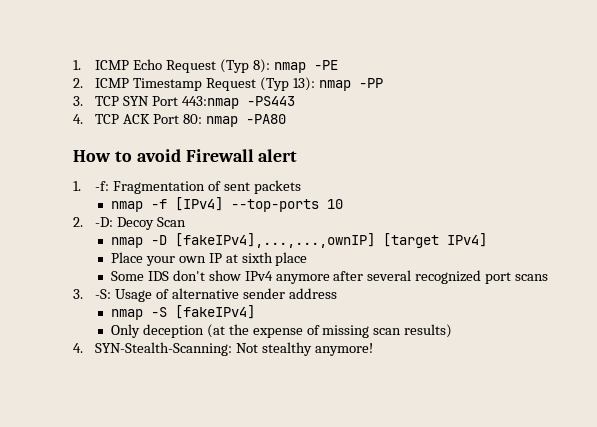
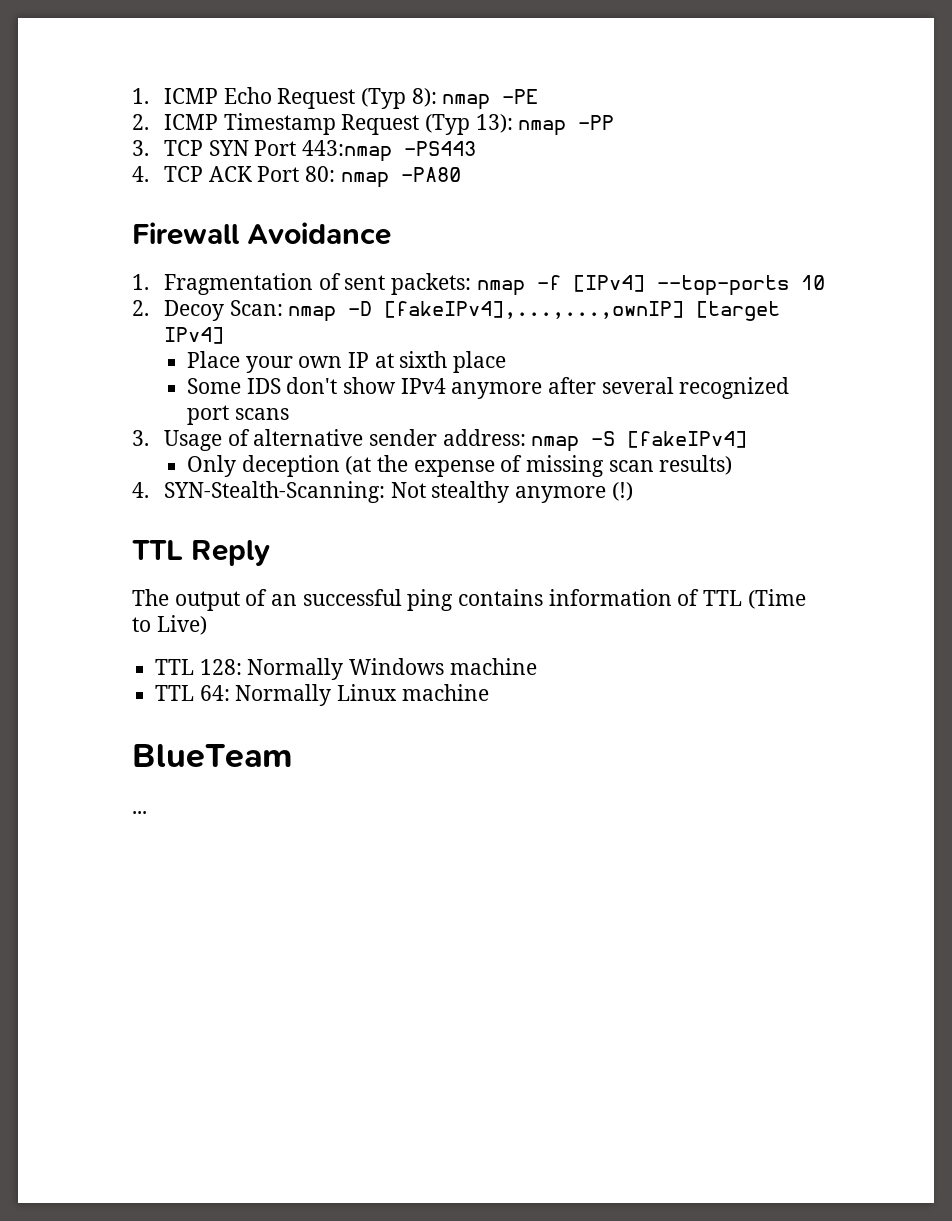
- How to avoid Firewall alert
- 1. -f: Fragmentation of sent packets
- nmap -f [IPv4] --top-ports 10
+ Firewall Avoidance
+ 1. Fragmentation of sent packets: nmap -f [IPv4] --top-ports 10
- 2. -D: Decoy Scan
- nmap -D [fakeIPv4],...,...,ownIP] [target IPv4]
+ 2. Decoy Scan: nmap -D [fakeIPv4],...,...,ownIP] [target IPv4]
- 3. -S: Usage of alternative sender address
- nmap -S [fakeIPv4]
+ 3. Usage of alternative sender address: nmap -S [fakeIPv4]
- 4. SYN-Stealth-Scanning: Not stealthy anymore!
+ 4. SYN-Stealth-Scanning: Not stealthy anymore (!)
+ TTL Reply
+ The output of an successful ping contains information of TTL (Time to Live)
+ TTL 128: Normally Windows machine
+ TTL 64: Normally Linux machine
+ BlueTeam
+ ...

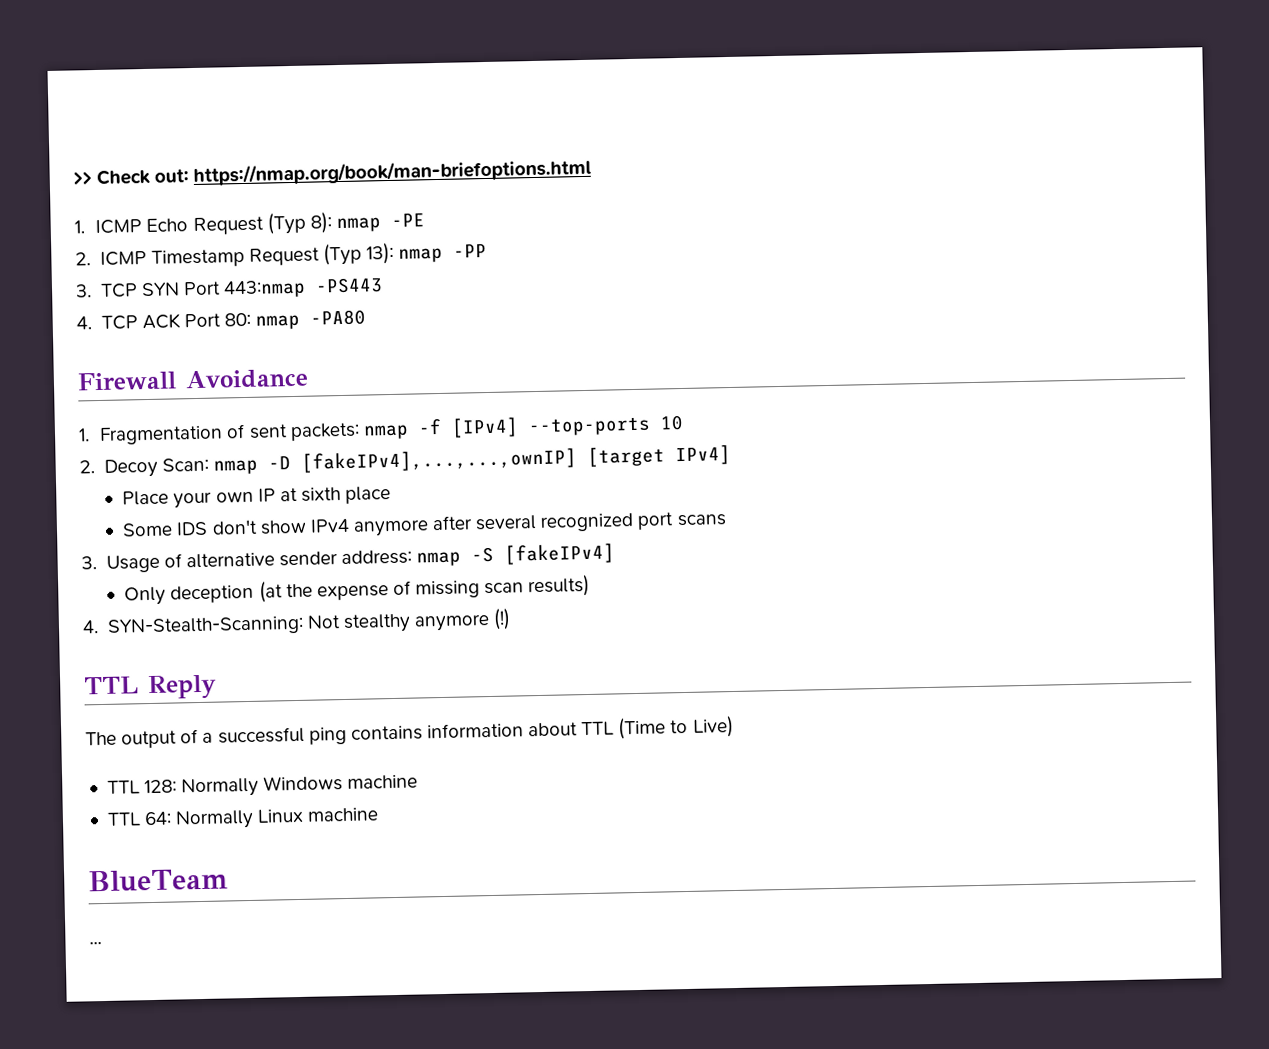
+ >> Check out: https://nmap.org/book/man-briefoptions.html
- The output of an successful ping contains information of TTL (Time to Live)
+ The output of a successful ping contains information about TTL (Time to Live)

